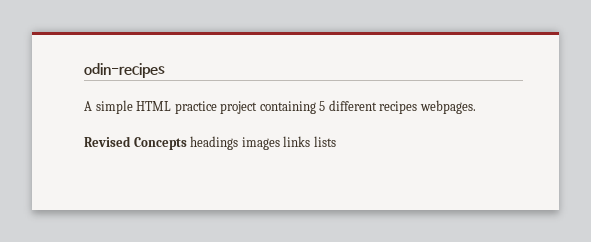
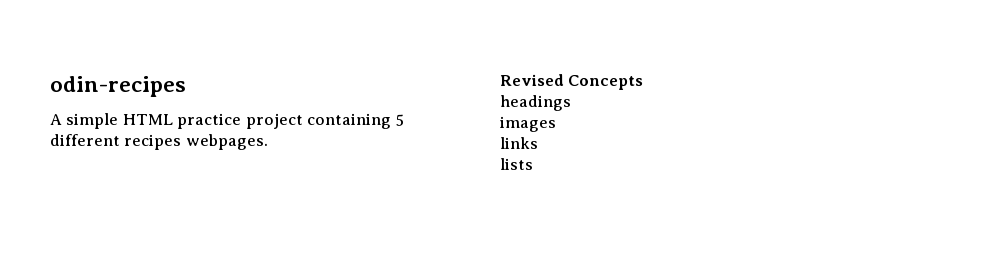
- Revised Concepts headings images links lists
+ Revised Concepts
+ headings
+ images
+ links
+ lists

